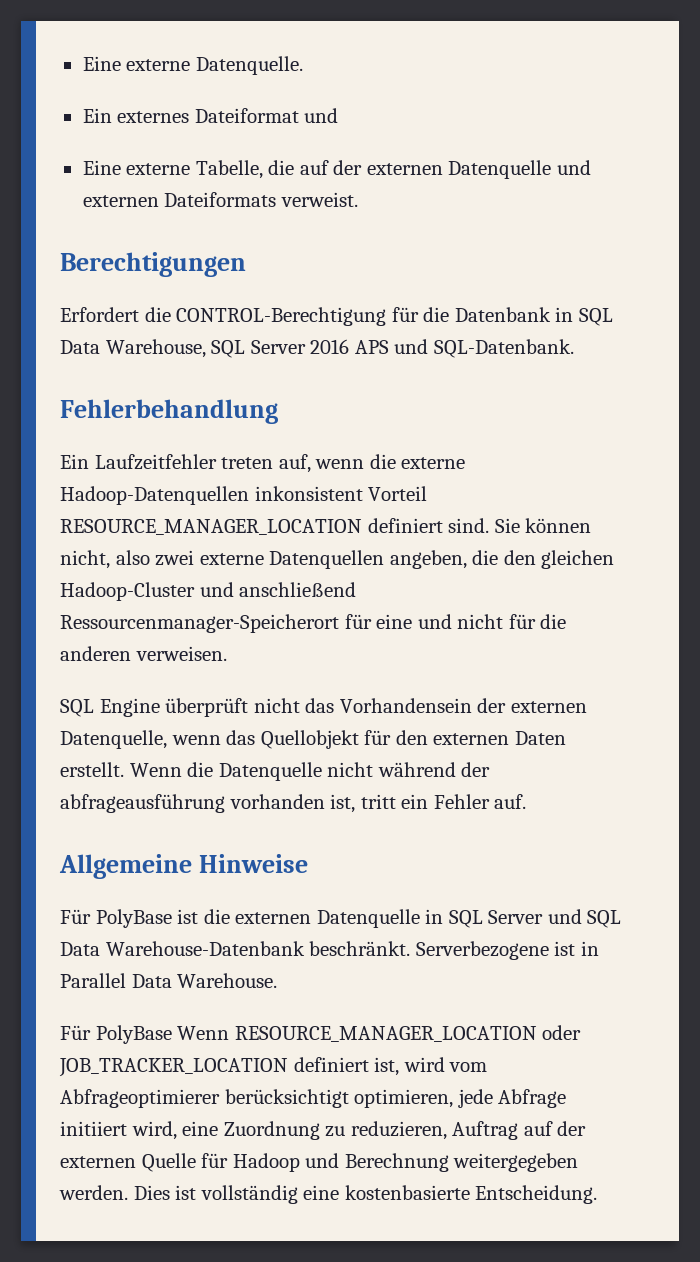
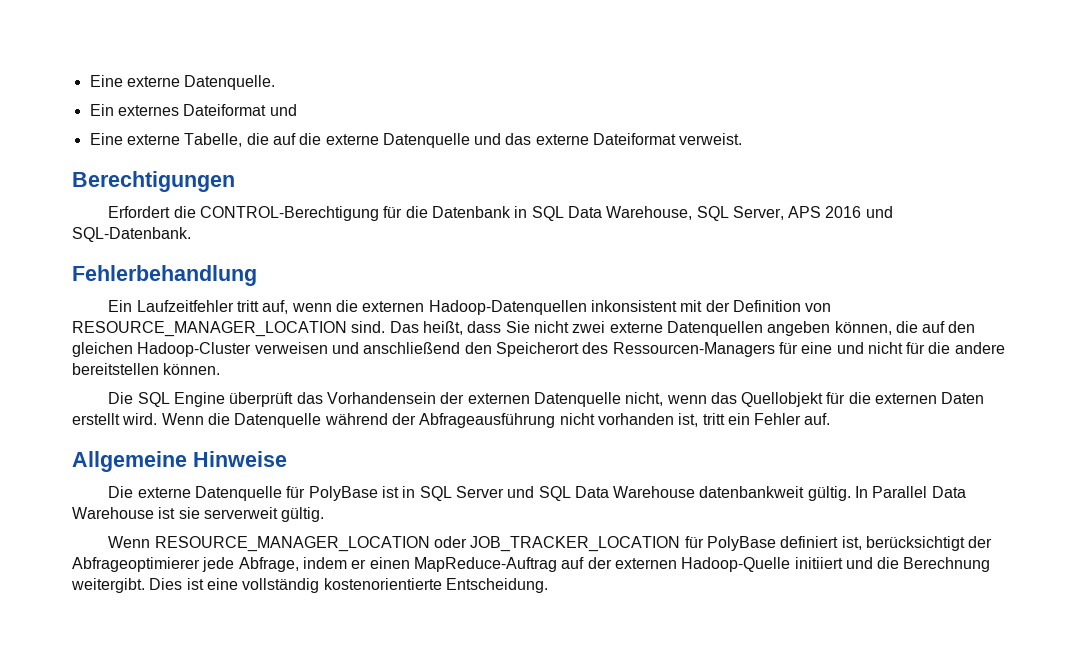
- Eine externe Tabelle, die auf der externen Datenquelle und externen Dateiformats verweist.
+ Eine externe Tabelle, die auf die externe Datenquelle und das externe Dateiformat verweist.
- Erfordert die CONTROL-Berechtigung für die Datenbank in SQL Data Warehouse, SQL Server 2016 APS und SQL-Datenbank.
+ Erfordert die CONTROL-Berechtigung für die Datenbank in SQL Data Warehouse, SQL Server, APS 2016 und SQL-Datenbank.
- Ein Laufzeitfehler treten auf, wenn die externe Hadoop-Datenquellen inkonsistent Vorteil RESOURCE_MANAGER_LOCATION definiert sind. Sie können nicht, also zwei externe Datenquellen angeben, die den gleichen Hadoop-Cluster und anschließend Ressourcenmanager-Speicherort für eine und nicht für die anderen verweisen.
- SQL Engine überprüft nicht das Vorhandensein der externen Datenquelle, wenn das Quellobjekt für den externen Daten erstellt.
+ Ein Laufzeitfehler tritt auf, wenn die externen Hadoop-Datenquellen inkonsistent mit der Definition von RESOURCE_MANAGER_LOCATION sind. Das heißt, dass Sie nicht zwei externe Datenquellen angeben können, die auf den gleichen Hadoop-Cluster verweisen und anschließend den Speicherort des Ressourcen-Managers für eine und nicht für die andere bereitstellen können.
+ Die SQL Engine überprüft das Vorhandensein der externen Datenquelle nicht, wenn das Quellobjekt für die externen Daten erstellt wird.
- Wenn die Datenquelle nicht während der abfrageausführung vorhanden ist, tritt ein Fehler auf.
+ Wenn die Datenquelle während der Abfrageausführung nicht vorhanden ist, tritt ein Fehler auf.
- Für PolyBase ist die externen Datenquelle in SQL Server und SQL Data Warehouse-Datenbank beschränkt. Serverbezogene ist in Parallel Data Warehouse.
- Für PolyBase Wenn RESOURCE_MANAGER_LOCATION oder JOB_TRACKER_LOCATION definiert ist, wird vom Abfrageoptimierer berücksichtigt optimieren, jede Abfrage initiiert wird, eine Zuordnung zu reduzieren, Auftrag auf der externen Quelle für Hadoop und Berechnung weitergegeben werden. Dies ist vollständig eine kostenbasierte Entscheidung.
+ Die externe Datenquelle für PolyBase ist in SQL Server und SQL Data Warehouse datenbankweit gültig. In Parallel Data Warehouse ist sie serverweit gültig.
+ Wenn RESOURCE_MANAGER_LOCATION oder JOB_TRACKER_LOCATION für PolyBase definiert ist, berücksichtigt der Abfrageoptimierer jede Abfrage, indem er einen MapReduce-Auftrag auf der externen Hadoop-Quelle initiiert und die Berechnung weitergibt. Dies ist eine vollständig kostenorientierte Entscheidung.

